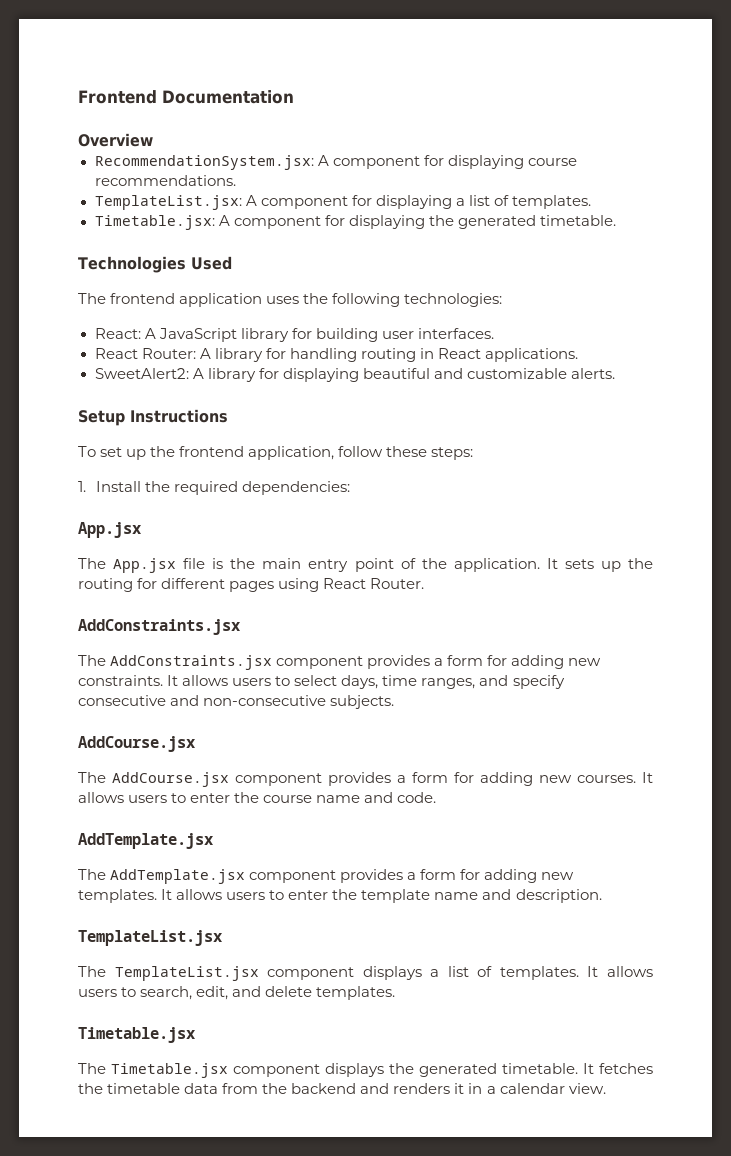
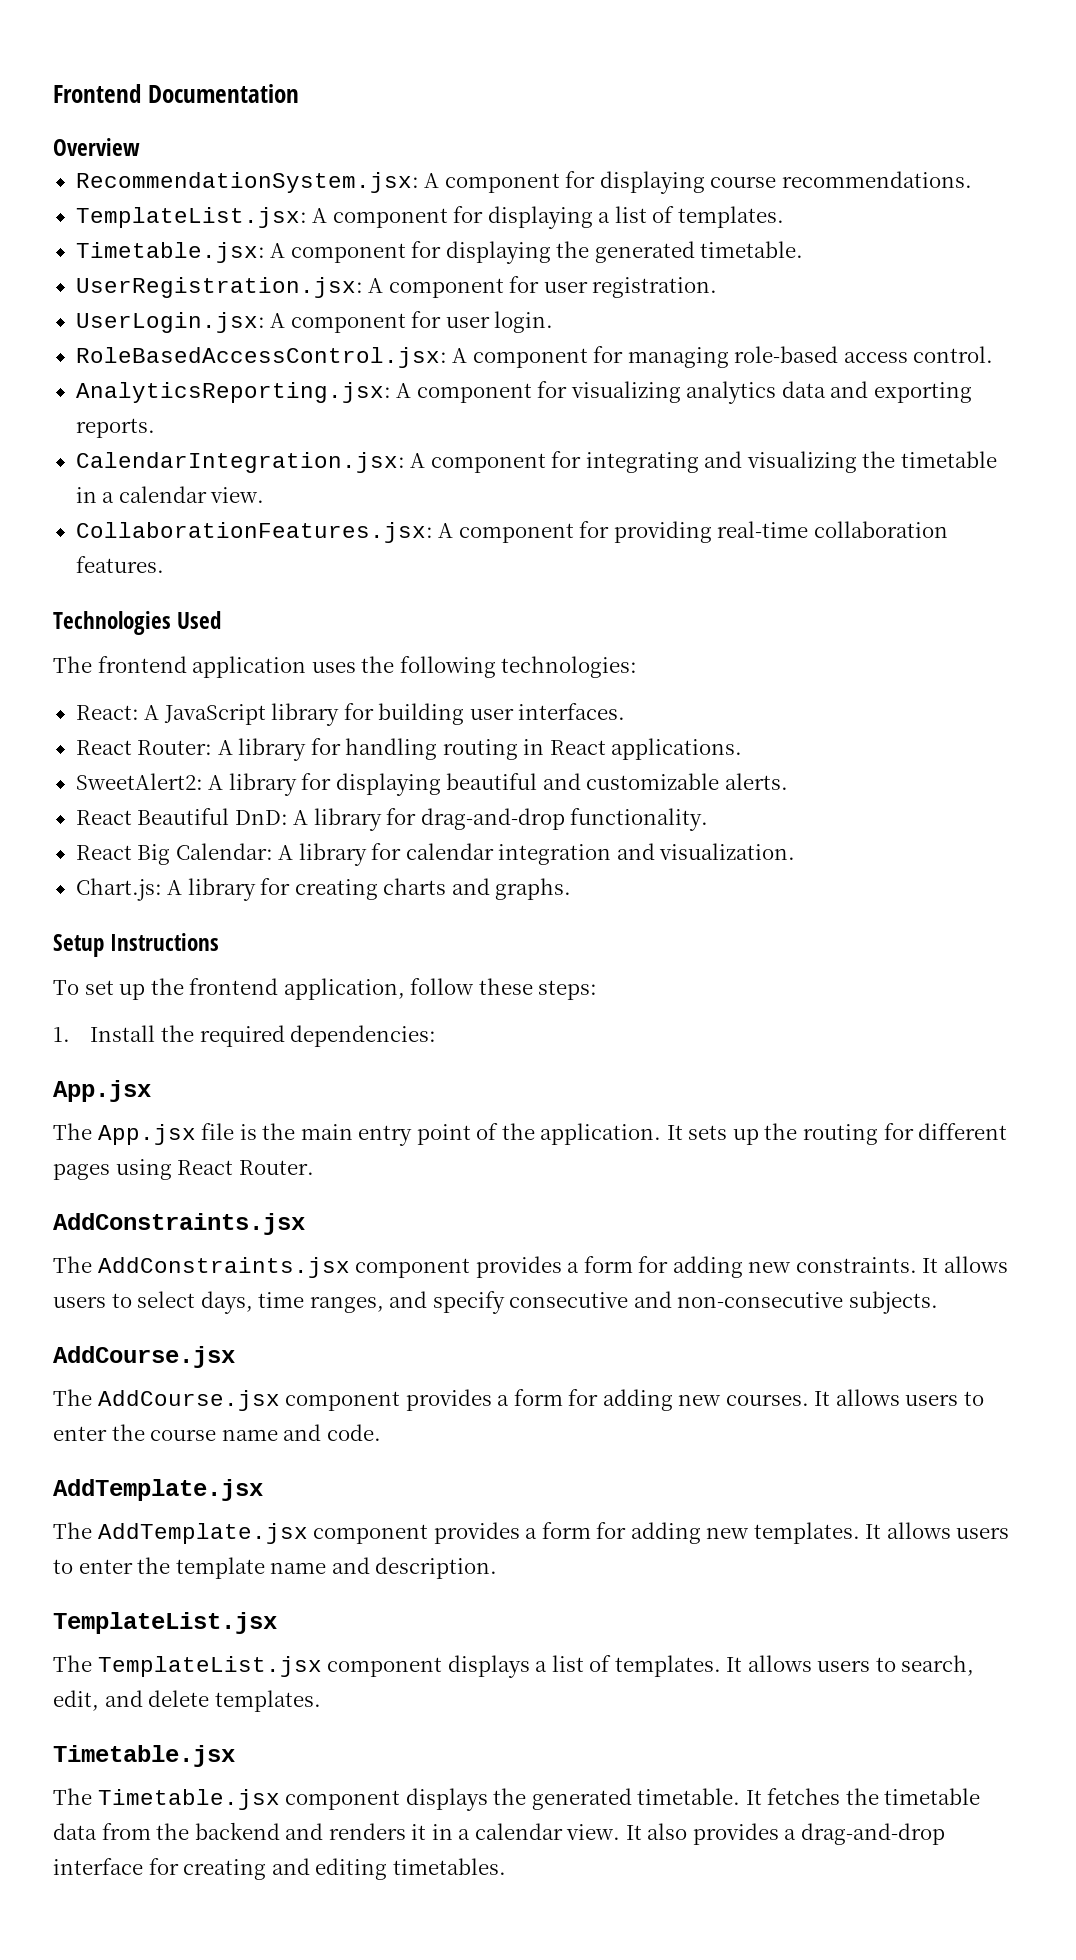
+ UserRegistration.jsx: A component for user registration.
+ UserLogin.jsx: A component for user login.
+ RoleBasedAccessControl.jsx: A component for managing role-based access control.
+ AnalyticsReporting.jsx: A component for visualizing analytics data and exporting reports.
+ CalendarIntegration.jsx: A component for integrating and visualizing the timetable in a calendar view.
+ CollaborationFeatures.jsx: A component for providing real-time collaboration features.
+ React Beautiful DnD: A library for drag-and-drop functionality.
+ React Big Calendar: A library for calendar integration and visualization.
+ Chart.js: A library for creating charts and graphs.
+ It also provides a drag-and-drop interface for creating and editing timetables.

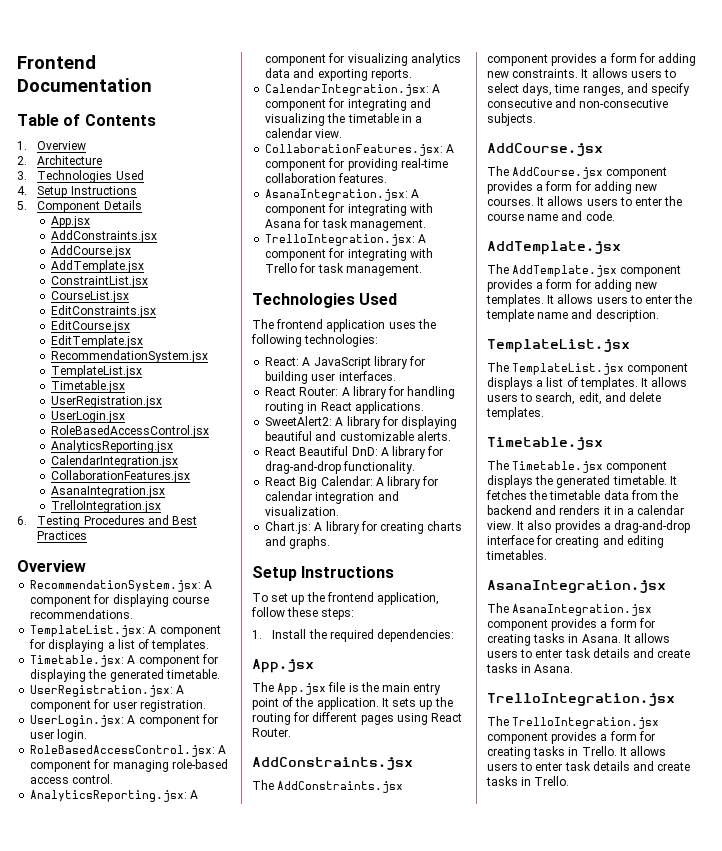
+ Table of Contents
+ 1. Overview
+ 2. Architecture
+ 3. Technologies Used
+ 4. Setup Instructions
+ 5. Component Details
+ App.jsx
+ AddConstraints.jsx
+ AddCourse.jsx
+ AddTemplate.jsx
+ ConstraintList.jsx
+ CourseList.jsx
+ EditConstraints.jsx
+ EditCourse.jsx
+ EditTemplate.jsx
+ RecommendationSystem.jsx
+ TemplateList.jsx
+ Timetable.jsx
+ UserRegistration.jsx
+ UserLogin.jsx
+ RoleBasedAccessControl.jsx
+ AnalyticsReporting.jsx
+ CalendarIntegration.jsx
+ CollaborationFeatures.jsx
+ AsanaIntegration.jsx
+ TrelloIntegration.jsx
+ 6. Testing Procedures and Best Practices
+ AsanaIntegration.jsx: A component for integrating with Asana for task management.
+ TrelloIntegration.jsx: A component for integrating with Trello for task management.
  It also provides a drag-and-drop interface for creating and editing timetables.
+ AsanaIntegration.jsx
+ The AsanaIntegration.jsx component provides a form for creating tasks in Asana. It allows users to enter task details and create tasks in Asana.
+ TrelloIntegration.jsx
+ The TrelloIntegration.jsx component provides a form for creating tasks in Trello. It allows users to enter task details and create tasks in Trello.

